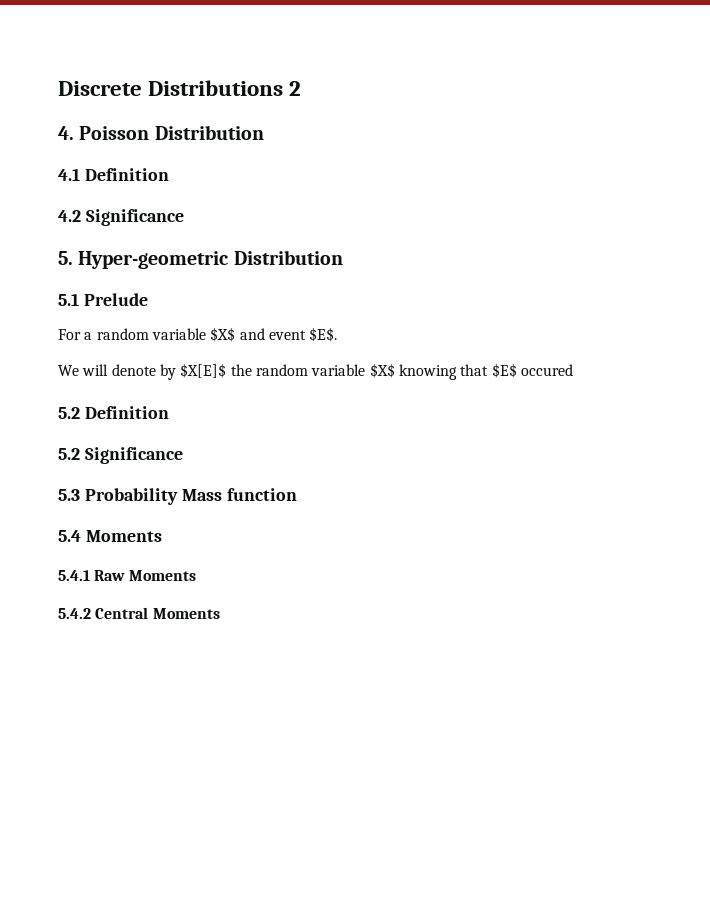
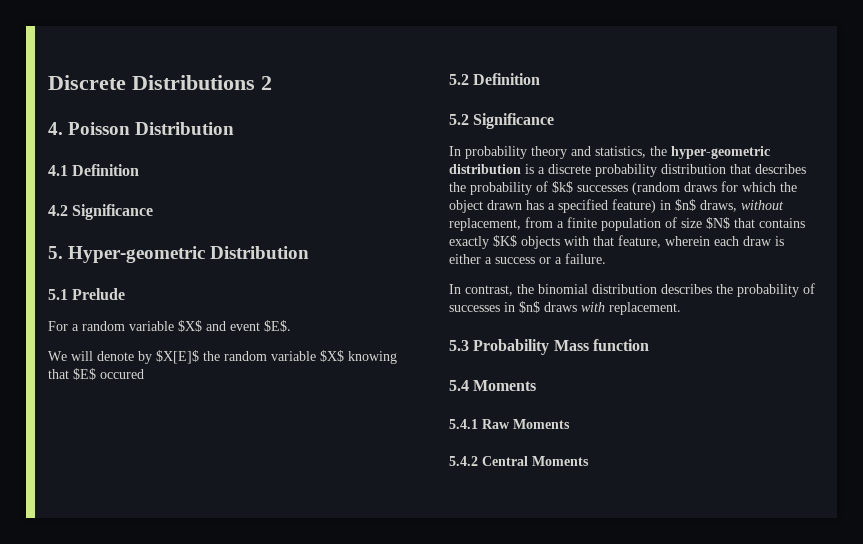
+ In probability theory and statistics, the hyper-geometric distribution is a discrete probability distribution that describes the probability of $k$ successes (random draws for which the object drawn has a specified feature) in $n$ draws, without replacement, from a finite population of size $N$ that contains exactly $K$ objects with that feature, wherein each draw is either a success or a failure.
+ In contrast, the binomial distribution describes the probability of successes in $n$ draws with replacement.

